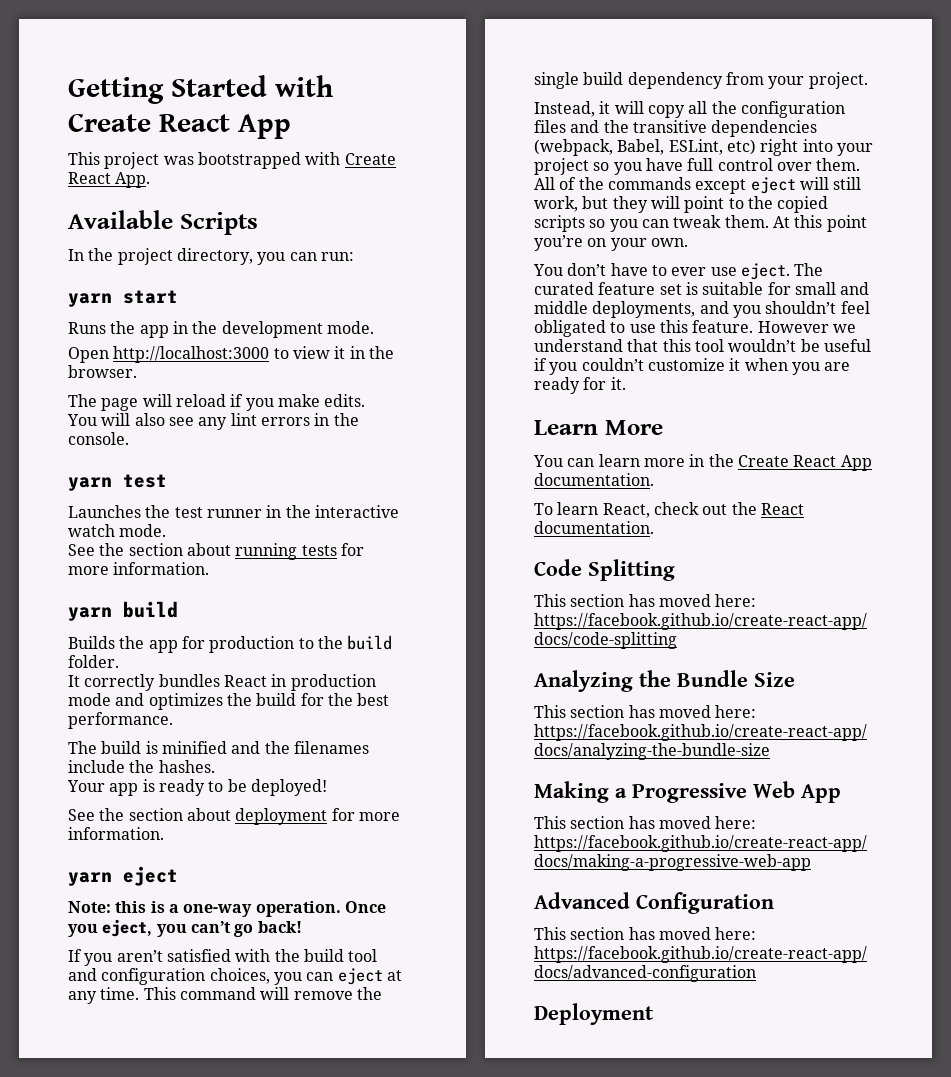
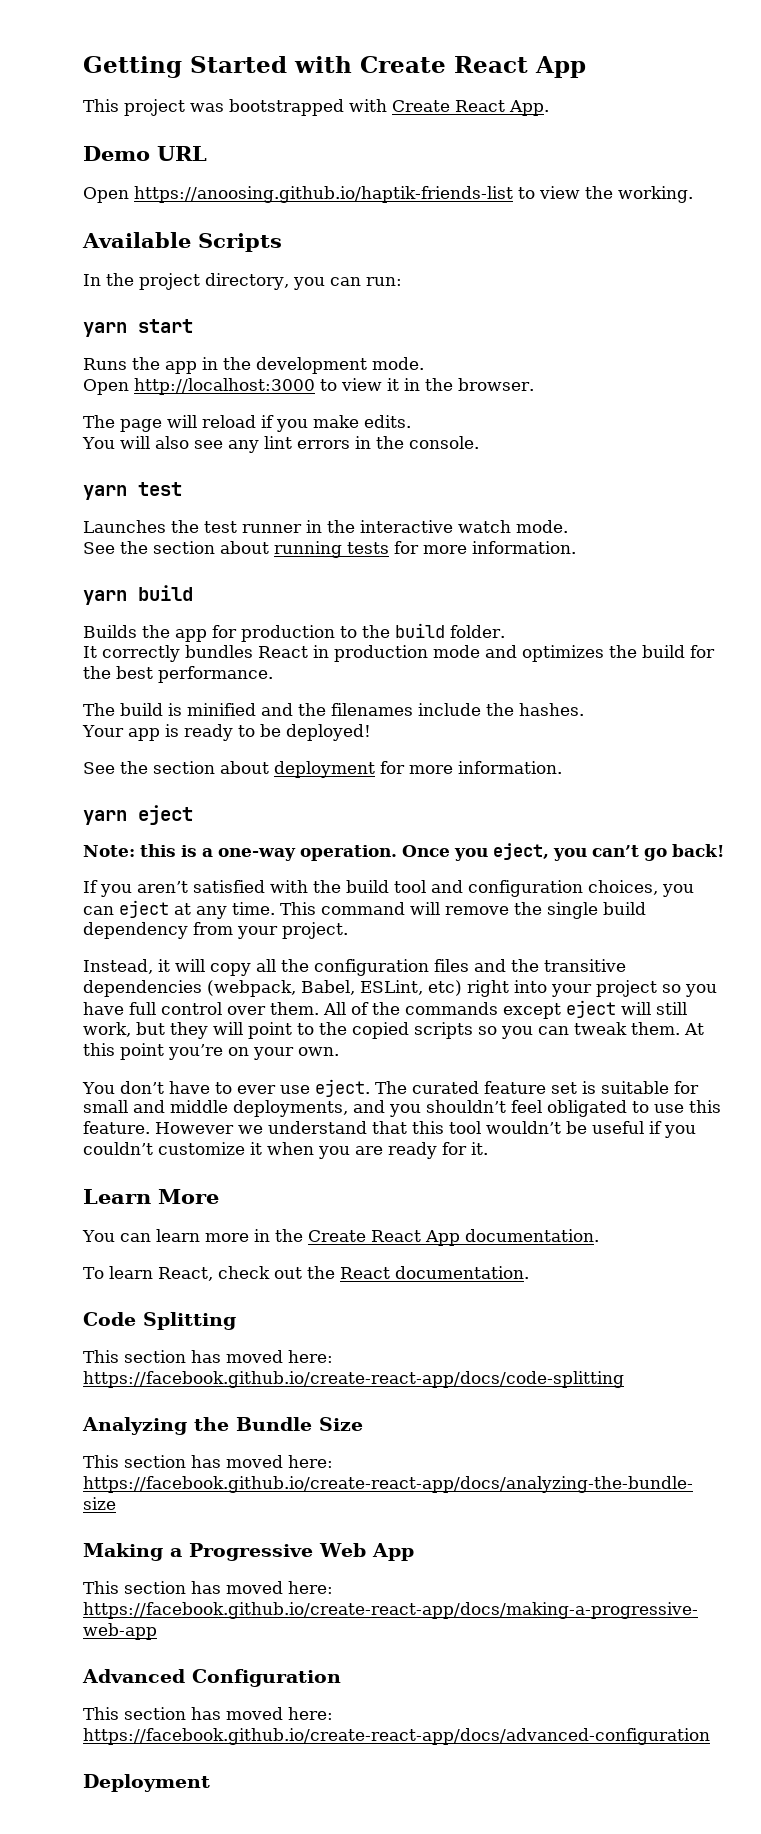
+ Demo URL
+ Open https://anoosing.github.io/haptik-friends-list to view the working.

